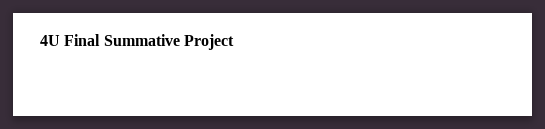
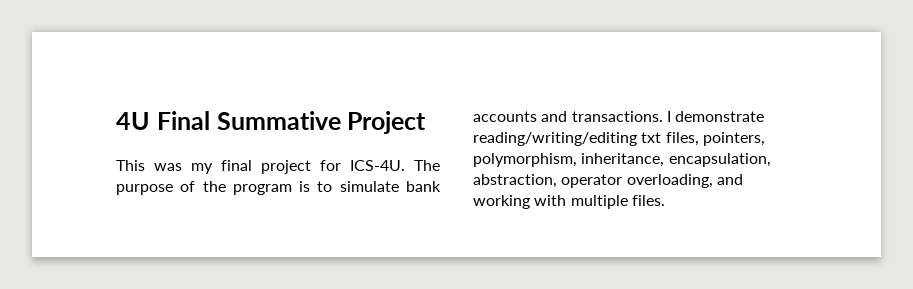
+ This was my final project for ICS-4U. The purpose of the program is to simulate bank accounts and transactions. I demonstrate reading/writing/editing txt files, pointers, polymorphism, inheritance, encapsulation, abstraction, operator overloading, and working with multiple files.

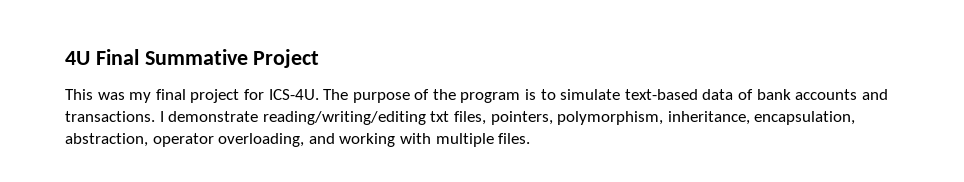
- The purpose of the program is to simulate bank accounts and transactions.
+ The purpose of the program is to simulate text-based data of bank accounts and transactions.

